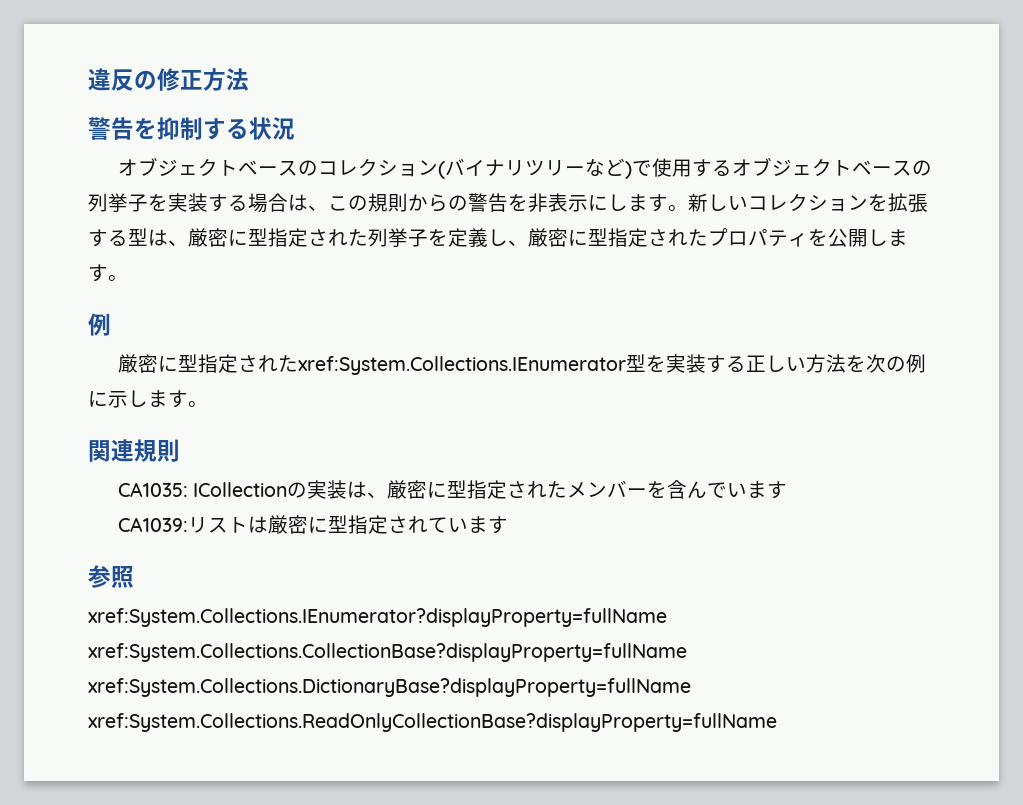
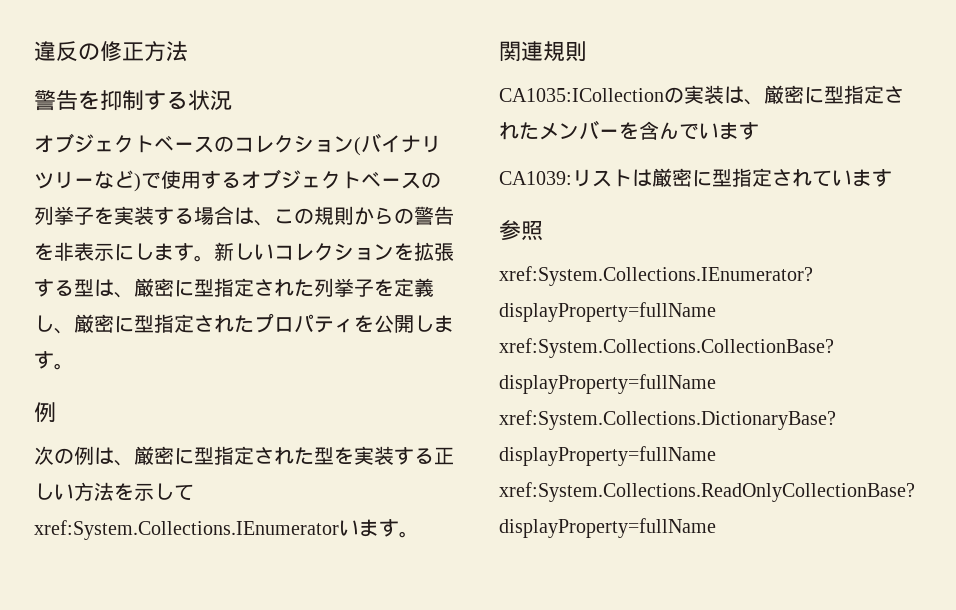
- 厳密に型指定されたxref:System.Collections.IEnumerator型を実装する正しい方法を次の例に示します。
+ 次の例は、厳密に型指定された型を実装する正しい方法を示してxref:System.Collections.IEnumeratorいます。
- CA1035: ICollectionの実装は、厳密に型指定されたメンバーを含んでいます
+ CA1035:ICollectionの実装は、厳密に型指定されたメンバーを含んでいます

